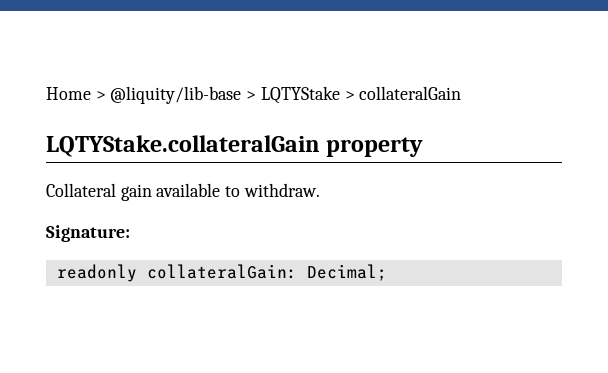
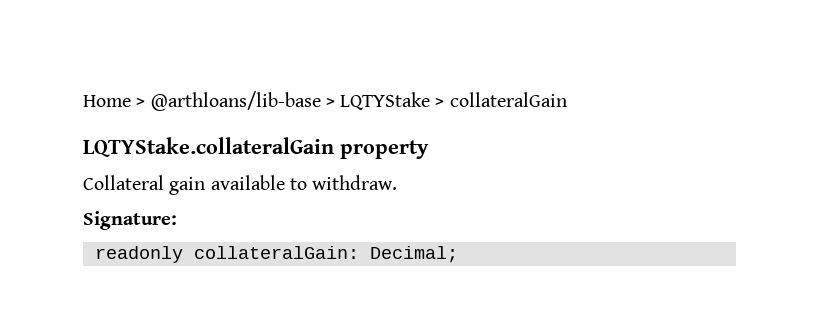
- Home > @liquity/lib-base > LQTYStake > collateralGain
+ Home > @arthloans/lib-base > LQTYStake > collateralGain

